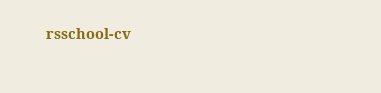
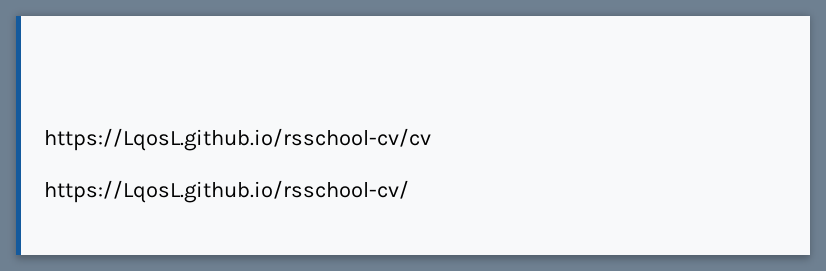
- rsschool-cv
+ https://LqosL.github.io/rsschool-cv/cv
+ https://LqosL.github.io/rsschool-cv/

